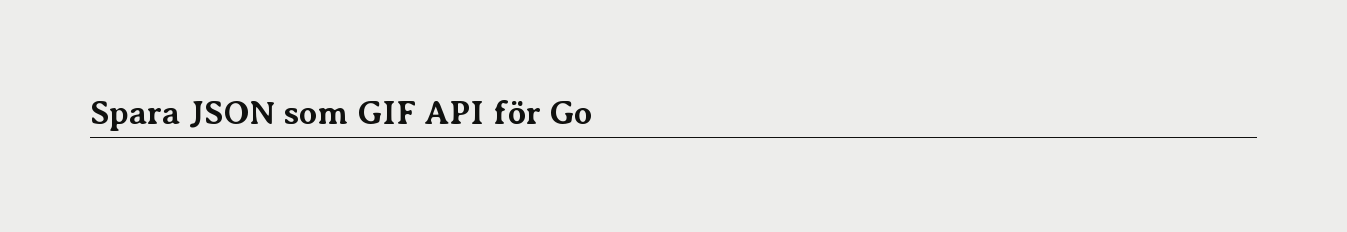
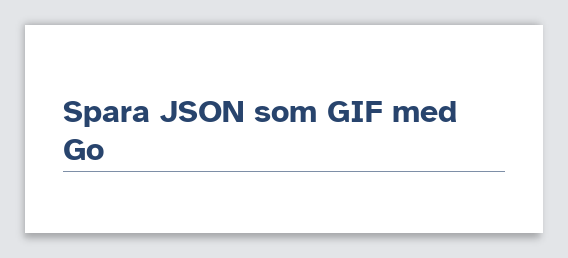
- Spara JSON som GIF API för Go
+ Spara JSON som GIF med Go

